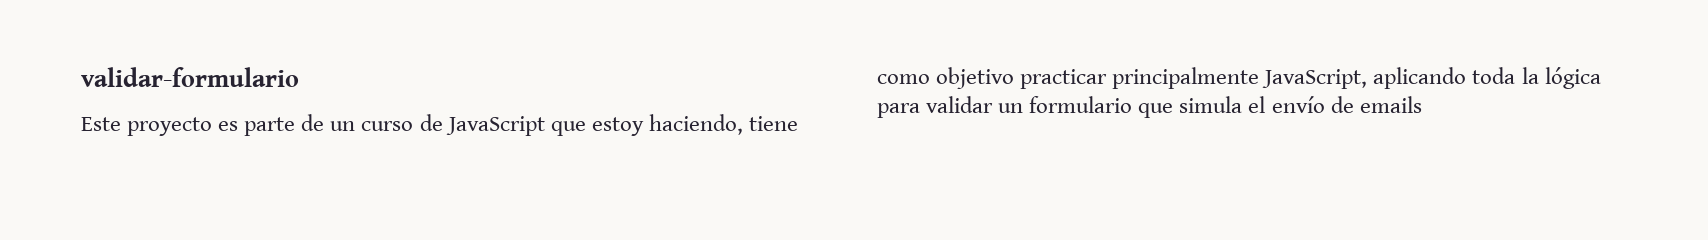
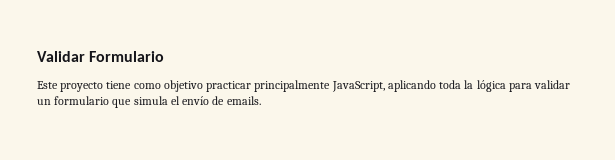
- validar-formulario
+ Validar Formulario
- Este proyecto es parte de un curso de JavaScript que estoy haciendo, tiene como objetivo practicar principalmente JavaScript, aplicando toda la lógica para validar un formulario que simula el envío de emails
+ Este proyecto tiene como objetivo practicar principalmente JavaScript, aplicando toda la lógica para validar un formulario que simula el envío de emails.

